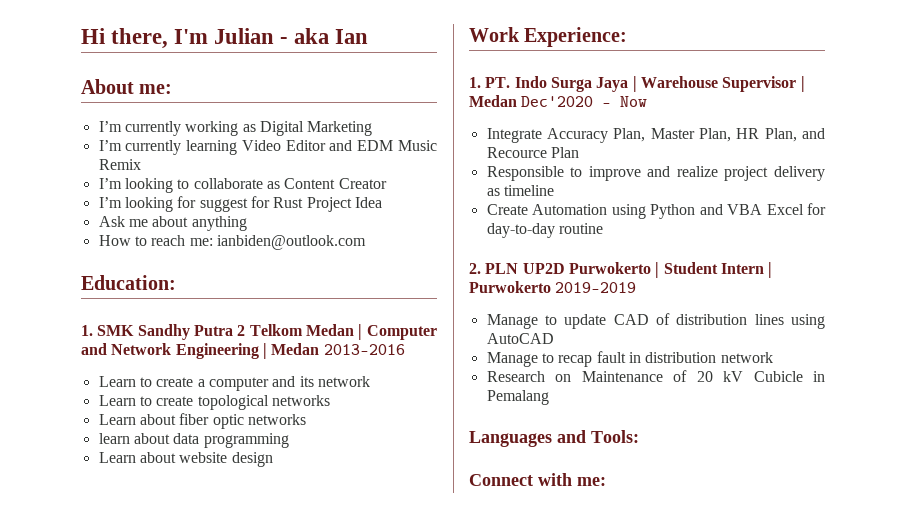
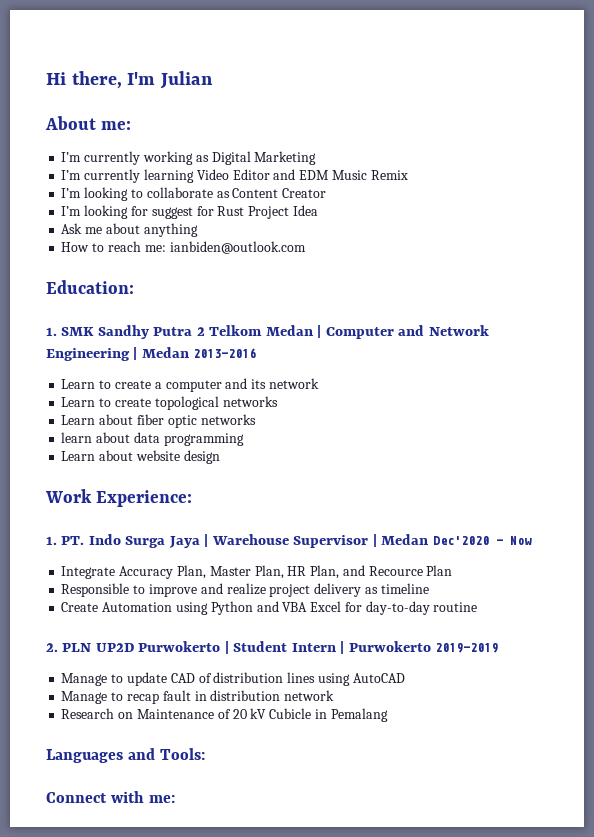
- Hi there, I'm Julian - aka Ian
+ Hi there, I'm Julian

